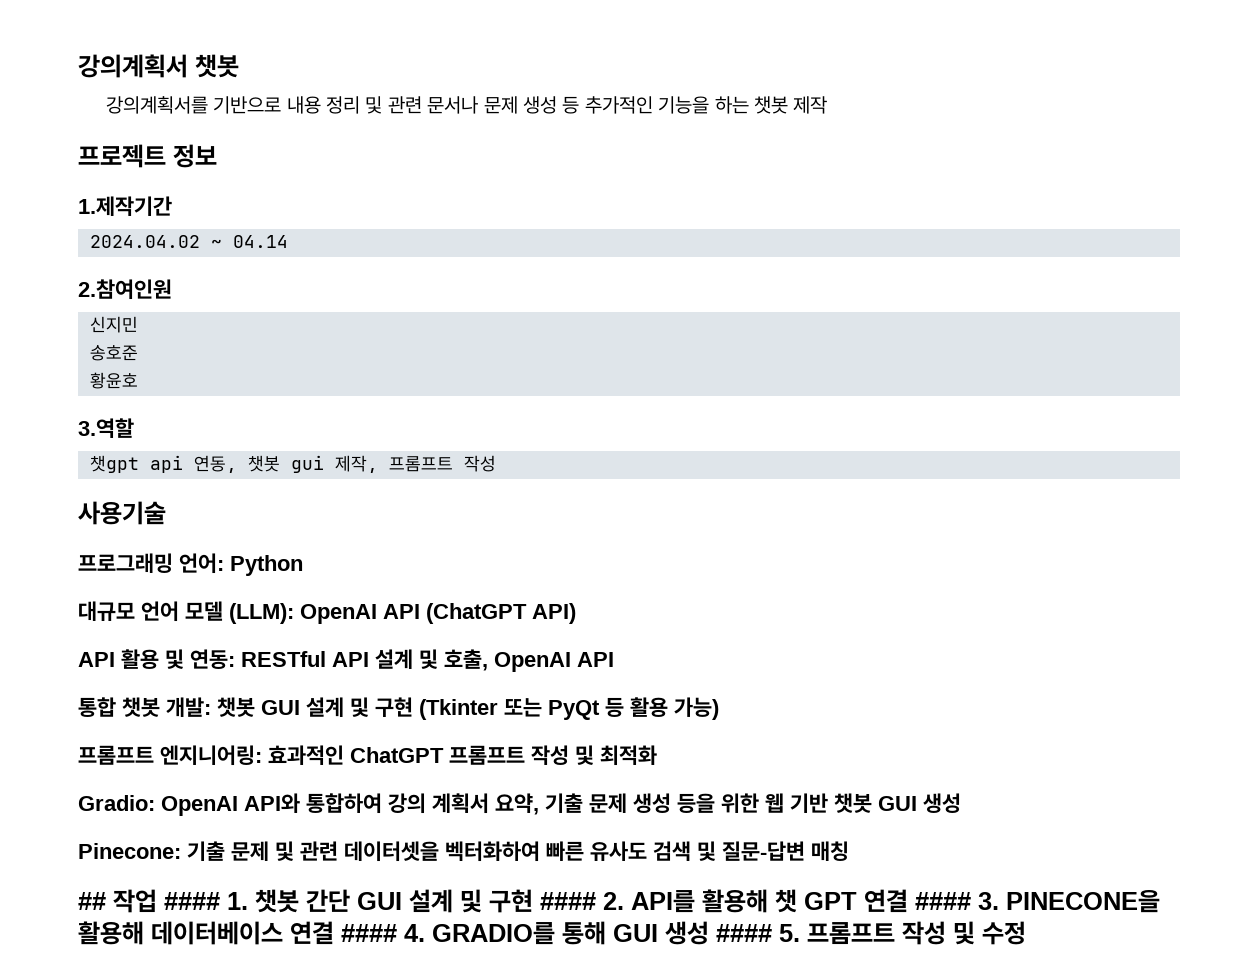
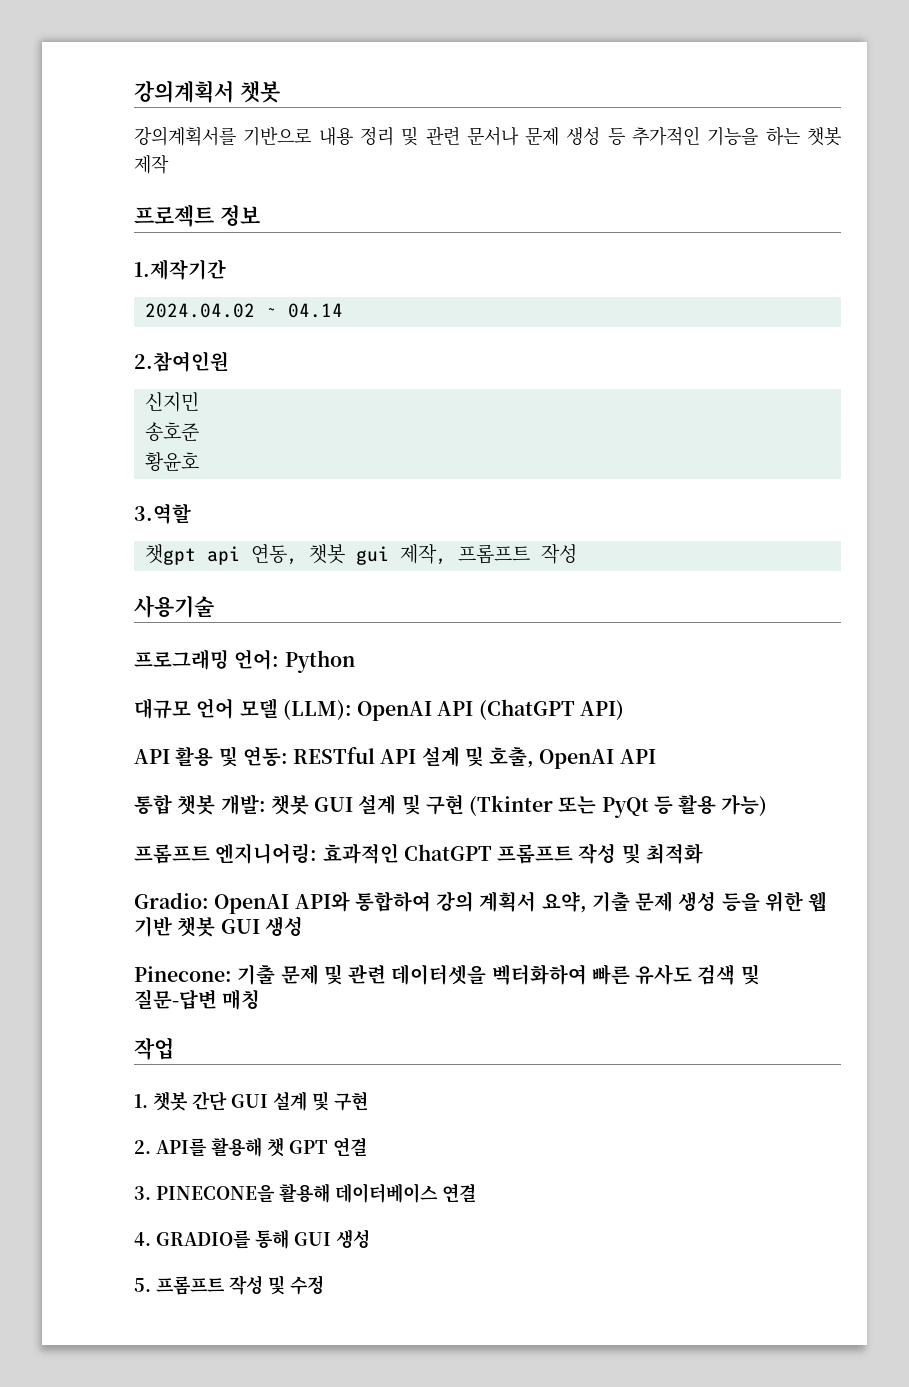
- ## 작업 #### 1. 챗봇 간단 GUI 설계 및 구현 #### 2. API를 활용해 챗 GPT 연결 #### 3. PINECONE을 활용해 데이터베이스 연결 #### 4. GRADIO를 통해 GUI 생성 #### 5. 프롬프트 작성 및 수정
+ 작업
+ 1. 챗봇 간단 GUI 설계 및 구현
+ 2. API를 활용해 챗 GPT 연결
+ 3. PINECONE을 활용해 데이터베이스 연결
+ 4. GRADIO를 통해 GUI 생성
+ 5. 프롬프트 작성 및 수정

